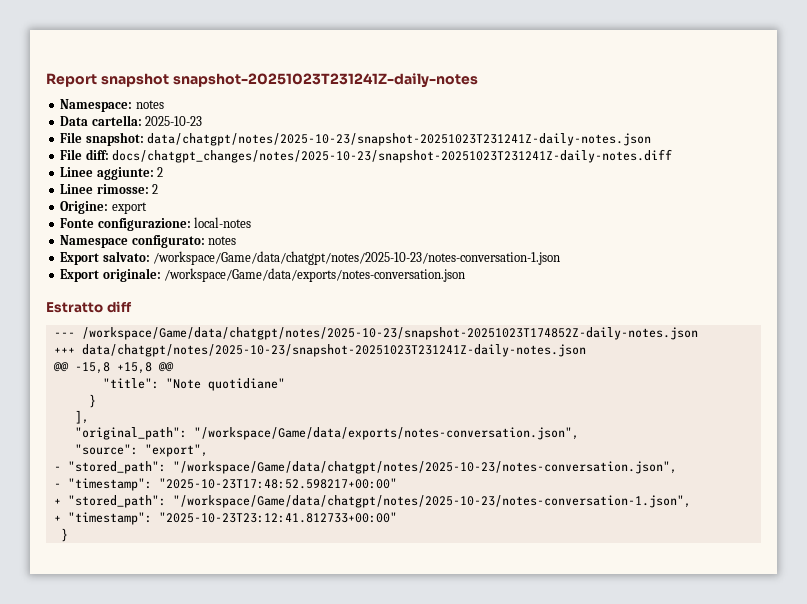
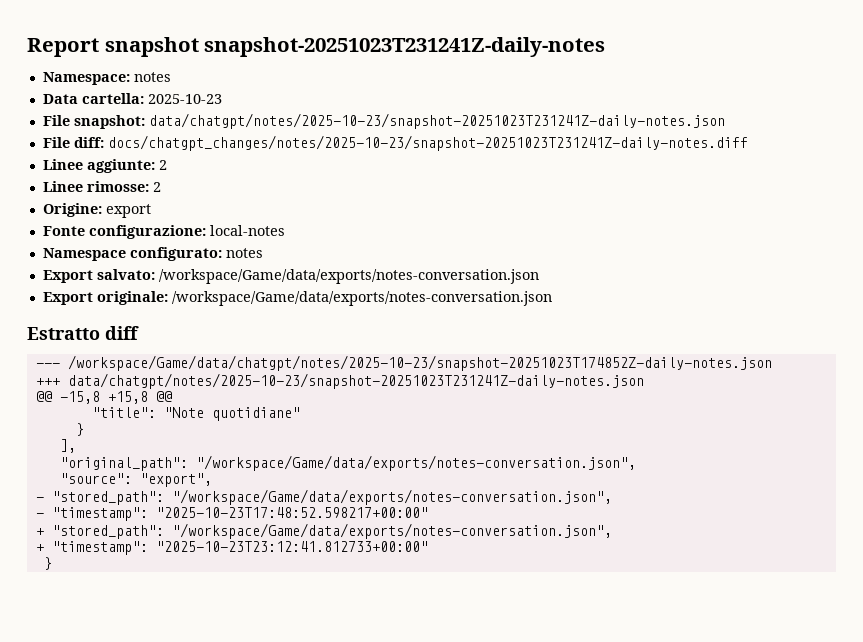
- Export salvato: /workspace/Game/data/chatgpt/notes/2025-10-23/notes-conversation-1.json
+ Export salvato: /workspace/Game/data/exports/notes-conversation.json
- - "stored_path": "/workspace/Game/data/chatgpt/notes/2025-10-23/notes-conversation.json",
+ - "stored_path": "/workspace/Game/data/exports/notes-conversation.json",
- + "stored_path": "/workspace/Game/data/chatgpt/notes/2025-10-23/notes-conversation-1.json",
+ + "stored_path": "/workspace/Game/data/exports/notes-conversation.json",

